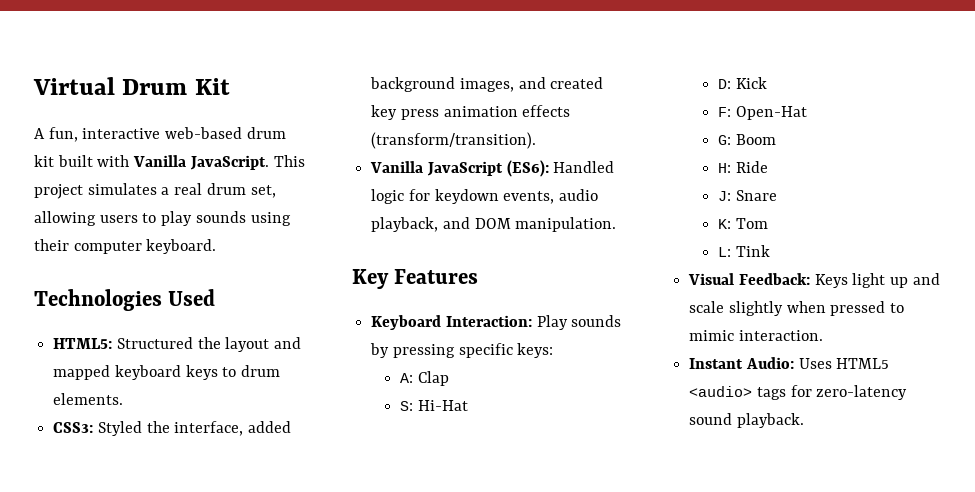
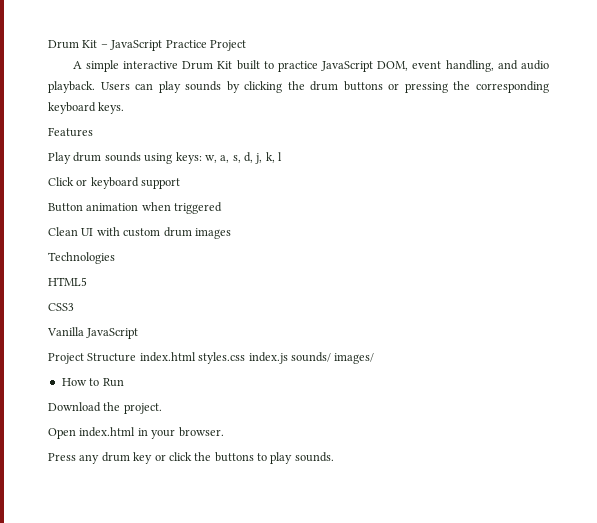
- Virtual Drum Kit
- A fun, interactive web-based drum kit built with Vanilla JavaScript. This project simulates a real drum set, allowing users to play sounds using their computer keyboard.
- Technologies Used
- HTML5: Structured the layout and mapped keyboard keys to drum elements.
- CSS3: Styled the interface, added background images, and created key press animation effects (transform/transition).
- Vanilla JavaScript (ES6): Handled logic for keydown events, audio playback, and DOM manipulation.
- Key Features
- Keyboard Interaction: Play sounds by pressing specific keys:
- A: Clap
- S: Hi-Hat
- D: Kick
- F: Open-Hat
- G: Boom
- H: Ride
- J: Snare
- K: Tom
- L: Tink
- Visual Feedback: Keys light up and scale slightly when pressed to mimic interaction.
- Instant Audio: Uses HTML5 <audio> tags for zero-latency sound playback.
+ Drum Kit – JavaScript Practice Project
+ A simple interactive Drum Kit built to practice JavaScript DOM, event handling, and audio playback. Users can play sounds by clicking the drum buttons or pressing the corresponding keyboard keys.
+ Features
+ Play drum sounds using keys: w, a, s, d, j, k, l
+ Click or keyboard support
+ Button animation when triggered
+ Clean UI with custom drum images
+ Technologies
+ HTML5
+ CSS3
+ Vanilla JavaScript
+ Project Structure index.html styles.css index.js sounds/ images/
+ How to Run
+ Download the project.
+ Open index.html in your browser.
+ Press any drum key or click the buttons to play sounds.

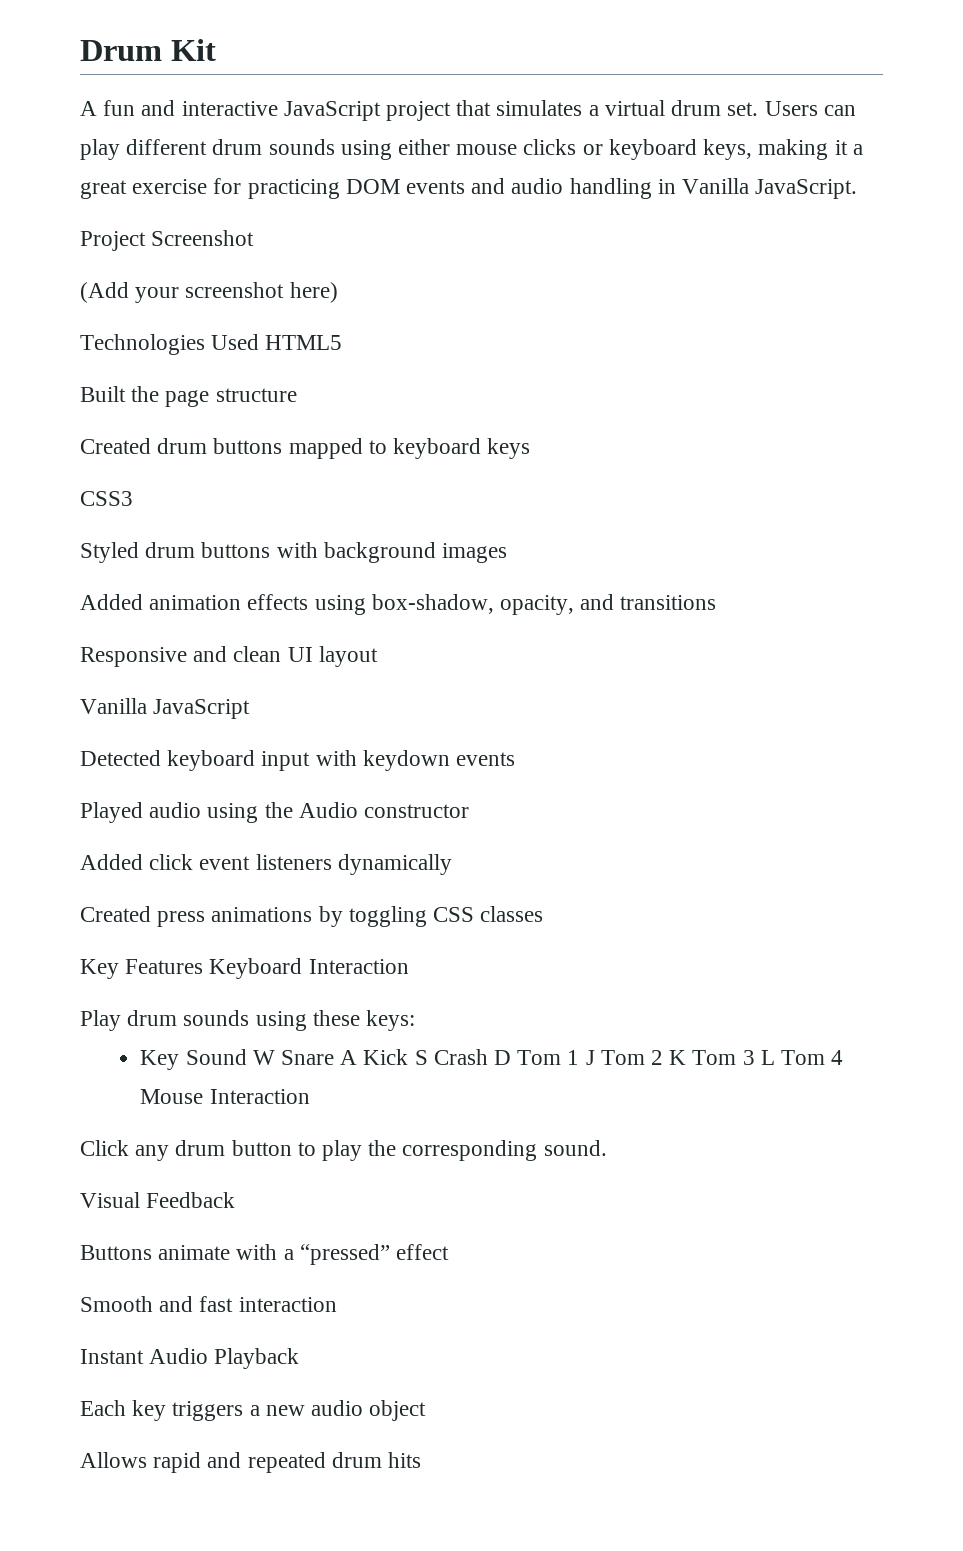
- Drum Kit – JavaScript Practice Project
- A simple interactive Drum Kit built to practice JavaScript DOM, event handling, and audio playback. Users can play sounds by clicking the drum buttons or pressing the corresponding keyboard keys.
- Features
+ Drum Kit
+ A fun and interactive JavaScript project that simulates a virtual drum set. Users can play different drum sounds using either mouse clicks or keyboard keys, making it a great exercise for practicing DOM events and audio handling in Vanilla JavaScript.
+ Project Screenshot
+ (Add your screenshot here)
+ Technologies Used HTML5
+ Built the page structure
+ Created drum buttons mapped to keyboard keys
+ CSS3
+ Styled drum buttons with background images
+ Added animation effects using box-shadow, opacity, and transitions
+ Responsive and clean UI layout
+ Vanilla JavaScript
+ Detected keyboard input with keydown events
+ Played audio using the Audio constructor
+ Added click event listeners dynamically
+ Created press animations by toggling CSS classes
+ Key Features Keyboard Interaction
- Play drum sounds using keys: w, a, s, d, j, k, l
- Click or keyboard support
- Button animation when triggered
- Clean UI with custom drum images
- Technologies
- HTML5
- CSS3
- Vanilla JavaScript
- Project Structure index.html styles.css index.js sounds/ images/
- How to Run
- Download the project.
- Open index.html in your browser.
- Press any drum key or click the buttons to play sounds.
+ Play drum sounds using these keys:
+ Key Sound W Snare A Kick S Crash D Tom 1 J Tom 2 K Tom 3 L Tom 4 Mouse Interaction
+ Click any drum button to play the corresponding sound.
+ Visual Feedback
+ Buttons animate with a “pressed” effect
+ Smooth and fast interaction
+ Instant Audio Playback
+ Each key triggers a new audio object
+ Allows rapid and repeated drum hits

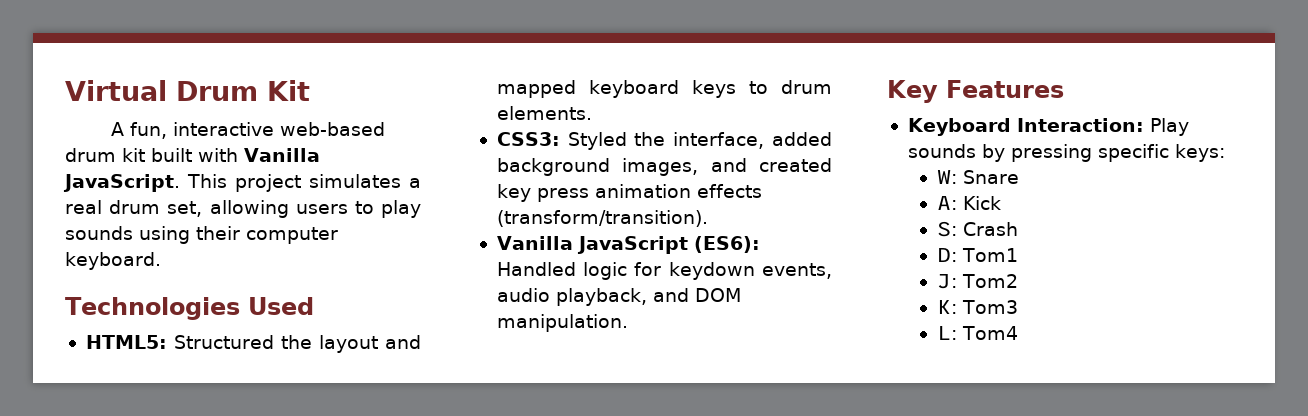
- Drum Kit
+ Virtual Drum Kit
- A fun and interactive JavaScript project that simulates a virtual drum set. Users can play different drum sounds using either mouse clicks or keyboard keys, making it a great exercise for practicing DOM events and audio handling in Vanilla JavaScript.
- Project Screenshot
- (Add your screenshot here)
- Technologies Used HTML5
- Built the page structure
- Created drum buttons mapped to keyboard keys
- CSS3
- Styled drum buttons with background images
- Added animation effects using box-shadow, opacity, and transitions
- Responsive and clean UI layout
- Vanilla JavaScript
- Detected keyboard input with keydown events
- Played audio using the Audio constructor
- Added click event listeners dynamically
- Created press animations by toggling CSS classes
- Key Features Keyboard Interaction
- Play drum sounds using these keys:
- Key Sound W Snare A Kick S Crash D Tom 1 J Tom 2 K Tom 3 L Tom 4 Mouse Interaction
- Click any drum button to play the corresponding sound.
- Visual Feedback
- Buttons animate with a “pressed” effect
- Smooth and fast interaction
- Instant Audio Playback
- Each key triggers a new audio object
- Allows rapid and repeated drum hits
+ A fun, interactive web-based drum kit built with Vanilla JavaScript. This project simulates a real drum set, allowing users to play sounds using their computer keyboard.
+ Technologies Used
+ HTML5: Structured the layout and mapped keyboard keys to drum elements.
+ CSS3: Styled the interface, added background images, and created key press animation effects (transform/transition).
+ Vanilla JavaScript (ES6): Handled logic for keydown events, audio playback, and DOM manipulation.
+ Key Features
+ Keyboard Interaction: Play sounds by pressing specific keys:
+ W: Snare
+ A: Kick
+ S: Crash
+ D: Tom1
+ J: Tom2
+ K: Tom3
+ L: Tom4

